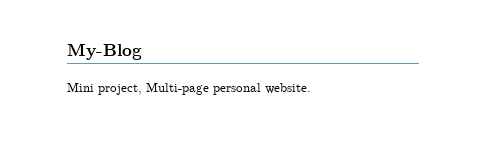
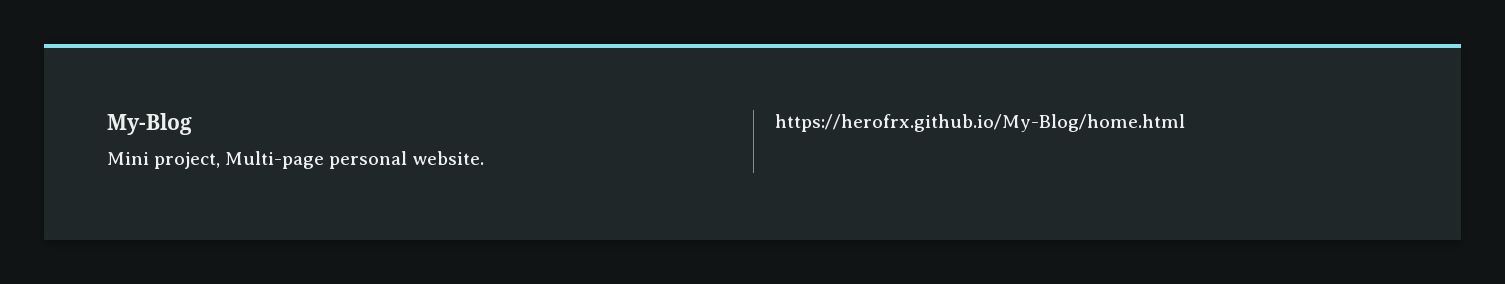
- Mini project, Multi-page personal website.
+ Mini project, Multi-page personal website. https://herofrx.github.io/My-Blog/home.html

